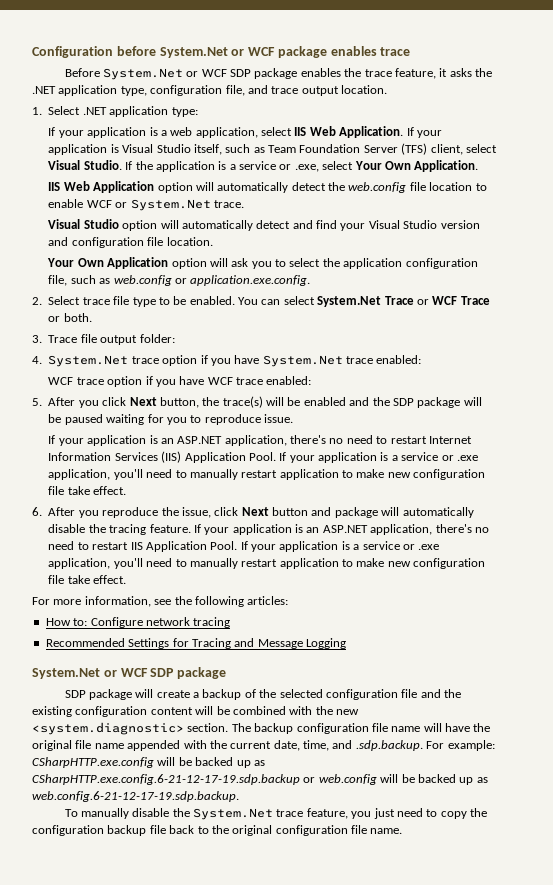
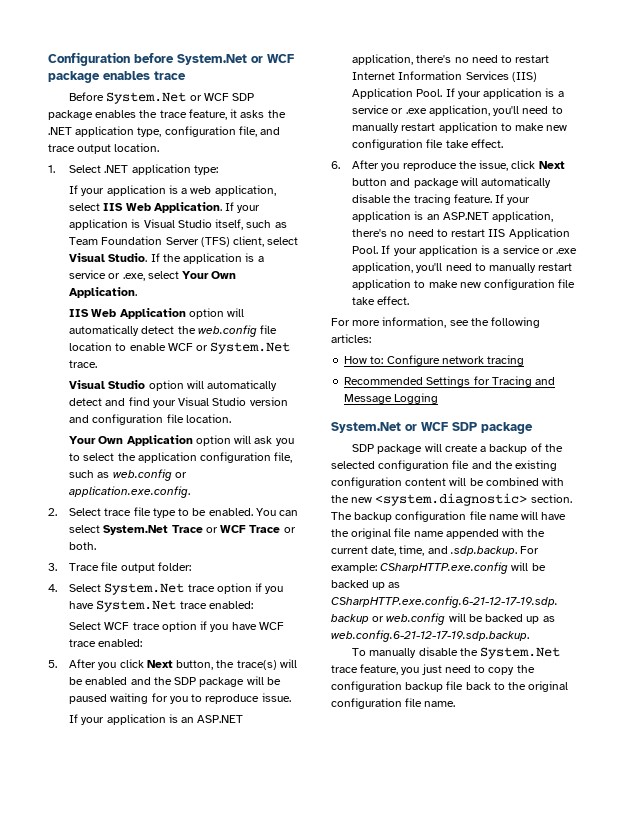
- 4. System.Net trace option if you have System.Net trace enabled:
+ 4. Select System.Net trace option if you have System.Net trace enabled:
- WCF trace option if you have WCF trace enabled:
+ Select WCF trace option if you have WCF trace enabled:

